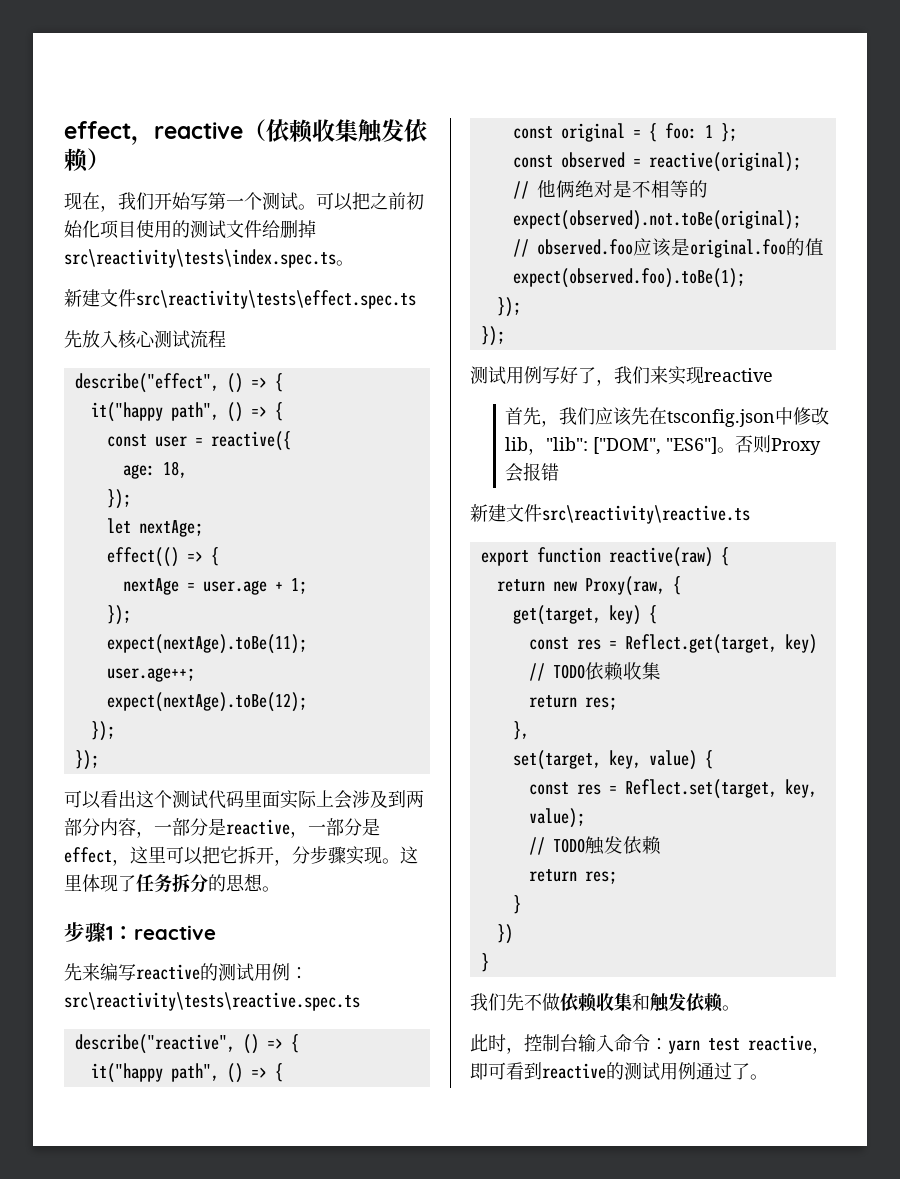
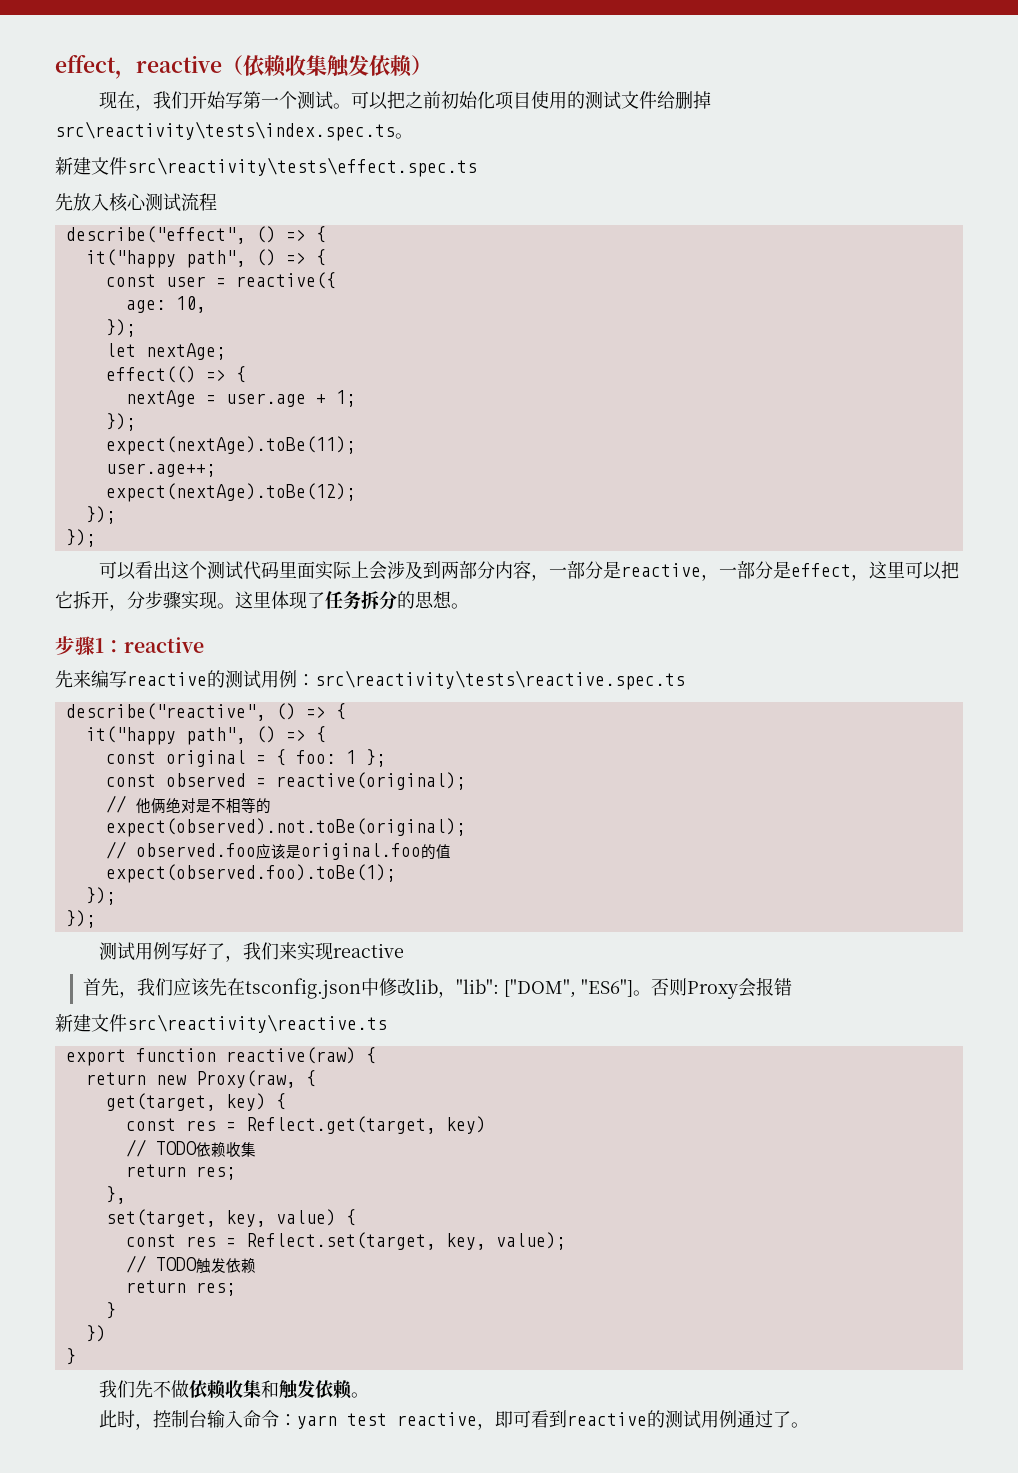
- age: 18,
+ age: 10,

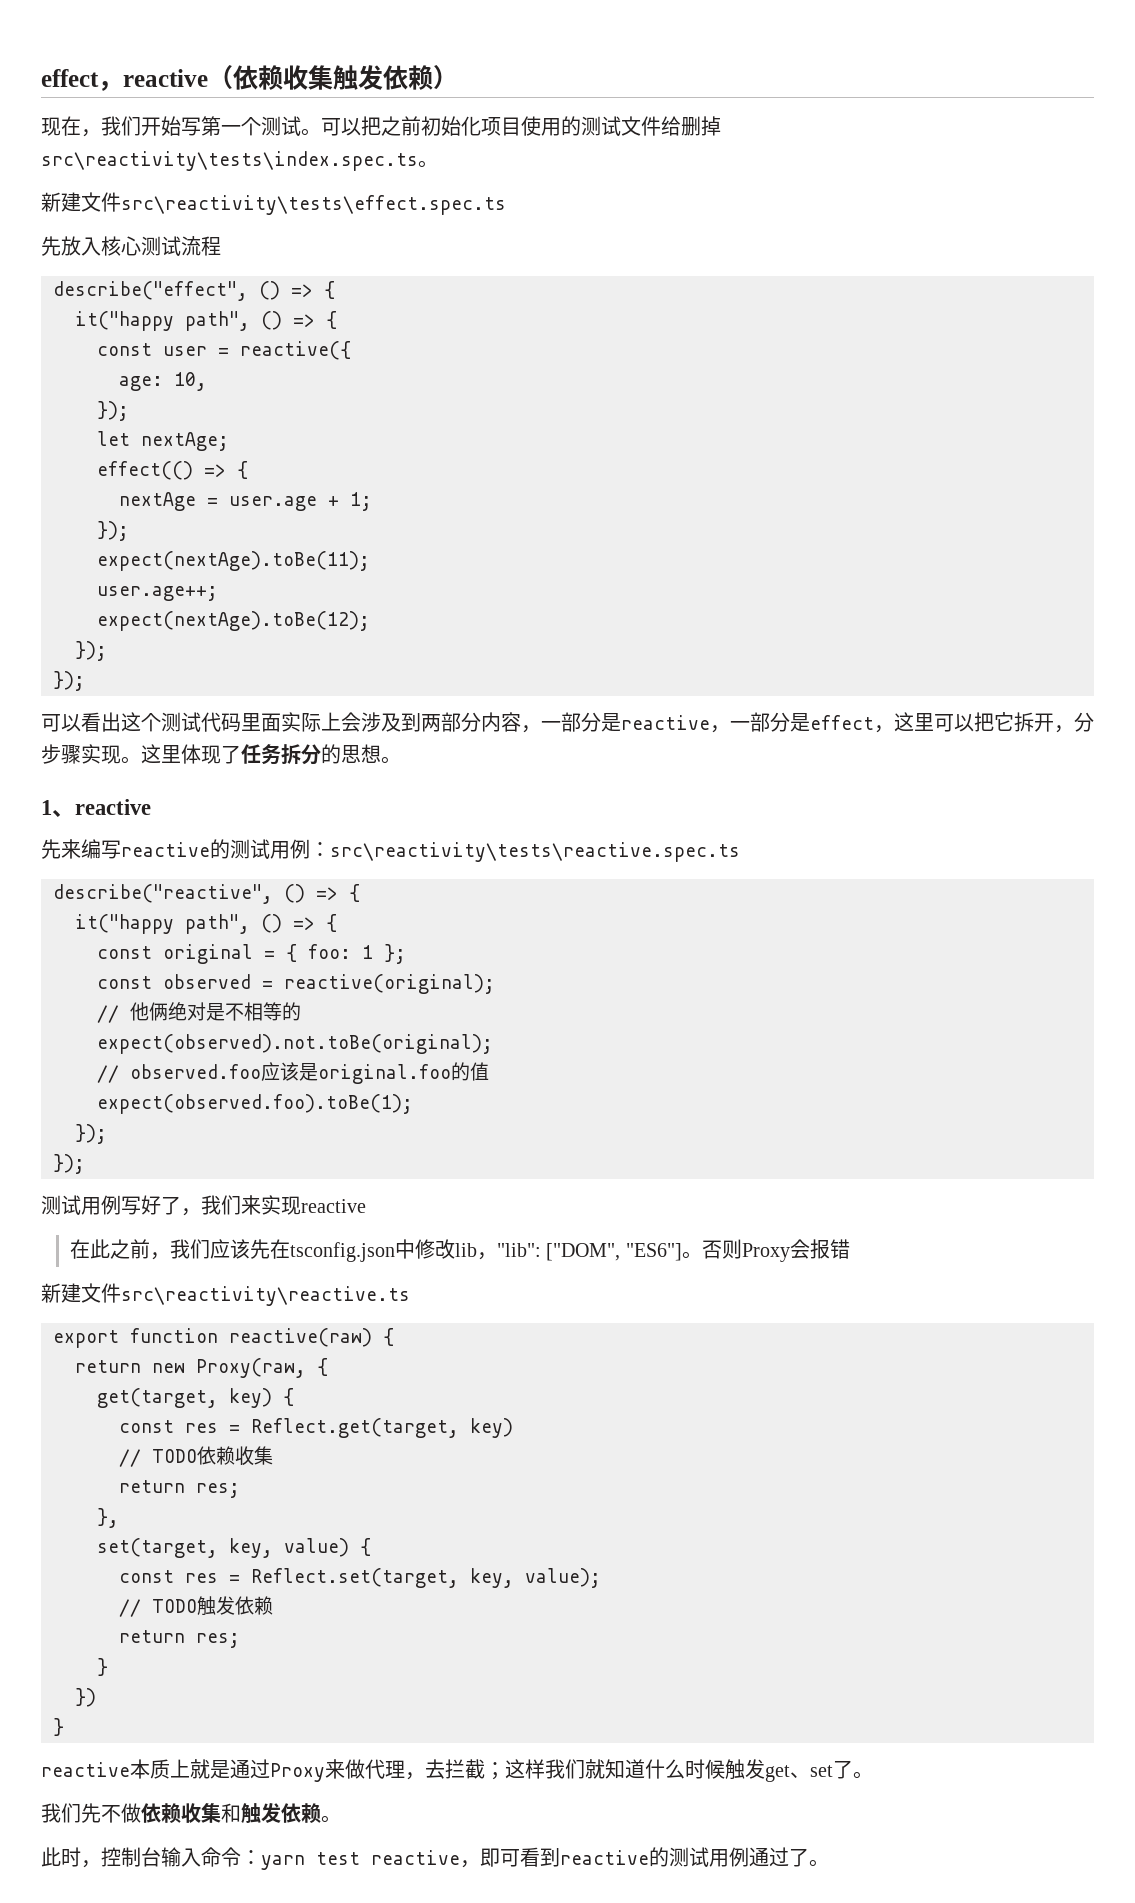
- 步骤1：reactive
+ 1、reactive
- 首先，我们应该先在tsconfig.json中修改lib，"lib": ["DOM", "ES6"]。
+ 在此之前，我们应该先在tsconfig.json中修改lib，"lib": ["DOM", "ES6"]。
+ reactive本质上就是通过Proxy来做代理，去拦截；这样我们就知道什么时候触发get、set了。

